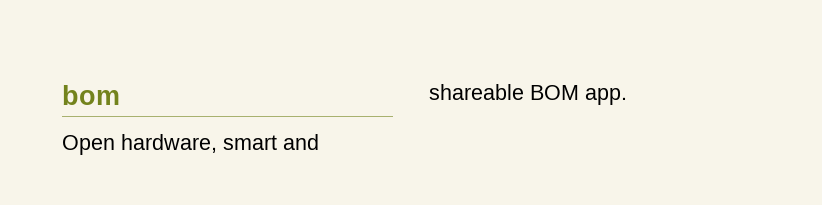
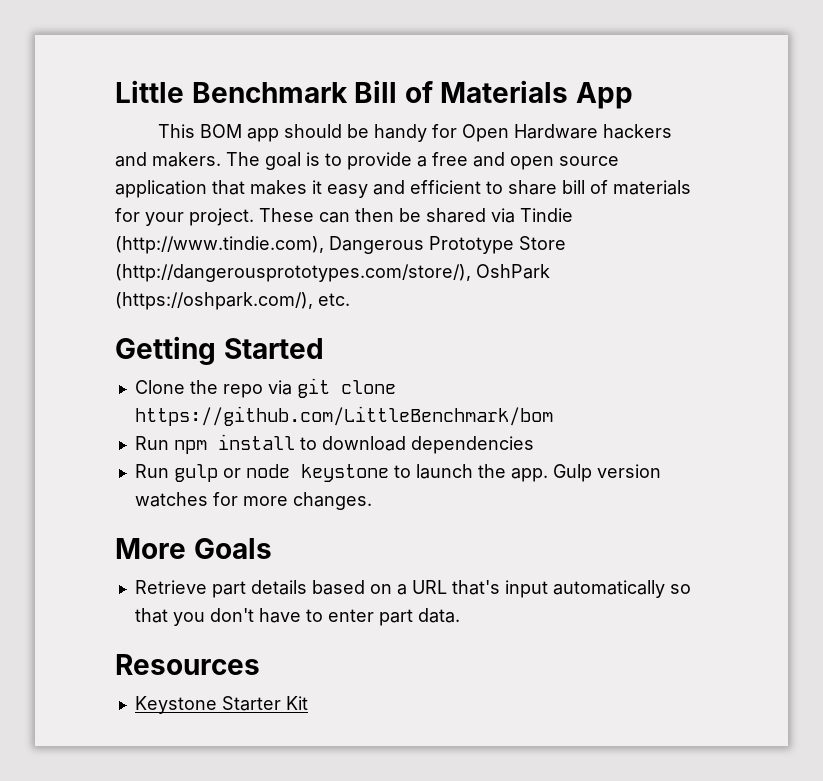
- bom
- Open hardware, smart and shareable BOM app.
+ Little Benchmark Bill of Materials App
+ This BOM app should be handy for Open Hardware hackers and makers. The goal is to provide a free and open source application that makes it easy and efficient to share bill of materials for your project. These can then be shared via Tindie (http://www.tindie.com), Dangerous Prototype Store (http://dangerousprototypes.com/store/), OshPark (https://oshpark.com/), etc.
+ Getting Started
+ Clone the repo via git clone https://github.com/LittleBenchmark/bom
+ Run npm install to download dependencies
+ Run gulp or node keystone to launch the app. Gulp version watches for more changes.
+ More Goals
+ Retrieve part details based on a URL that's input automatically so that you don't have to enter part data.
+ Resources
+ Keystone Starter Kit

